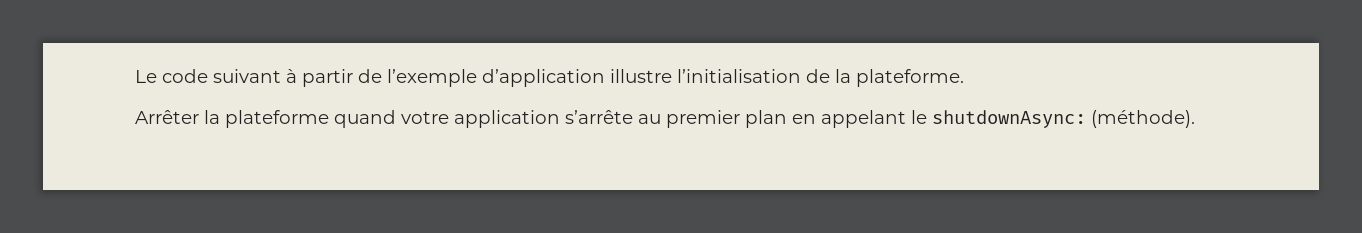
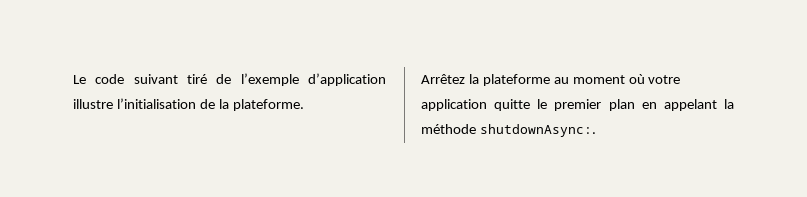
- Le code suivant à partir de l’exemple d’application illustre l’initialisation de la plateforme.
+ Le code suivant tiré de l’exemple d’application illustre l’initialisation de la plateforme.
- Arrêter la plateforme quand votre application s’arrête au premier plan en appelant le shutdownAsync: (méthode).
+ Arrêtez la plateforme au moment où votre application quitte le premier plan en appelant la méthode shutdownAsync:.

